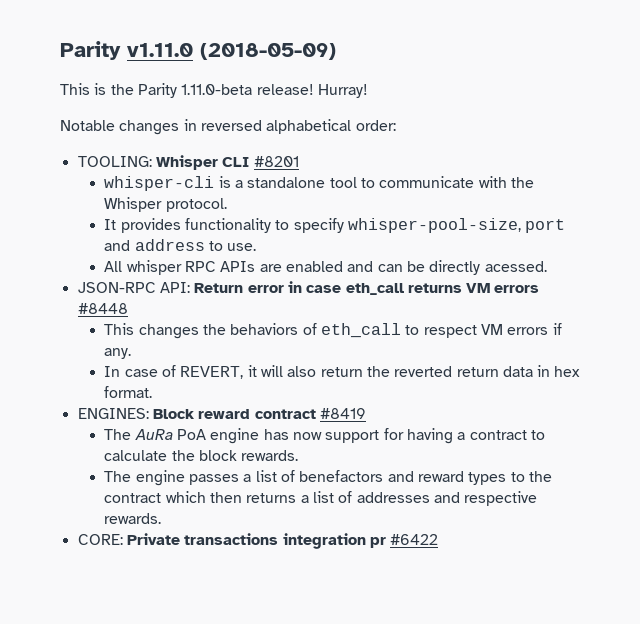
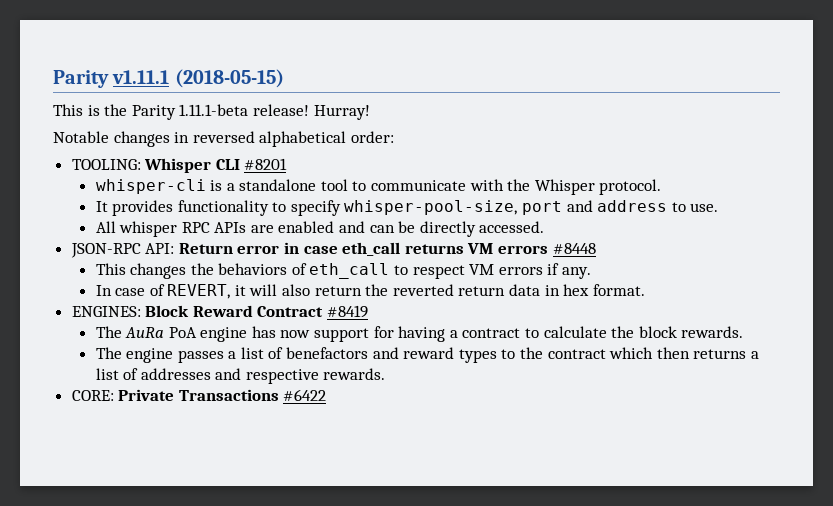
- Parity v1.11.0 (2018-05-09)
+ Parity v1.11.1 (2018-05-15)
- This is the Parity 1.11.0-beta release!
+ This is the Parity 1.11.1-beta release!
- All whisper RPC APIs are enabled and can be directly acessed.
+ All whisper RPC APIs are enabled and can be directly accessed.
- ENGINES: Block reward contract #8419
+ ENGINES: Block Reward Contract #8419
- CORE: Private transactions integration pr #6422
+ CORE: Private Transactions #6422

